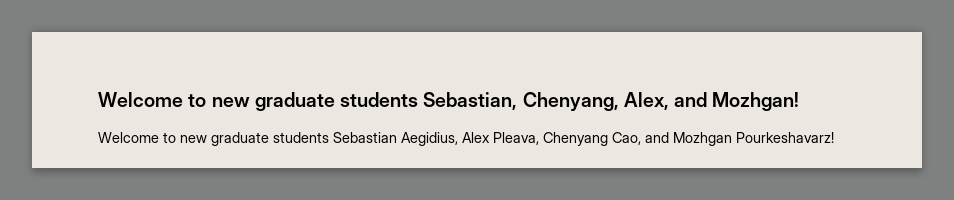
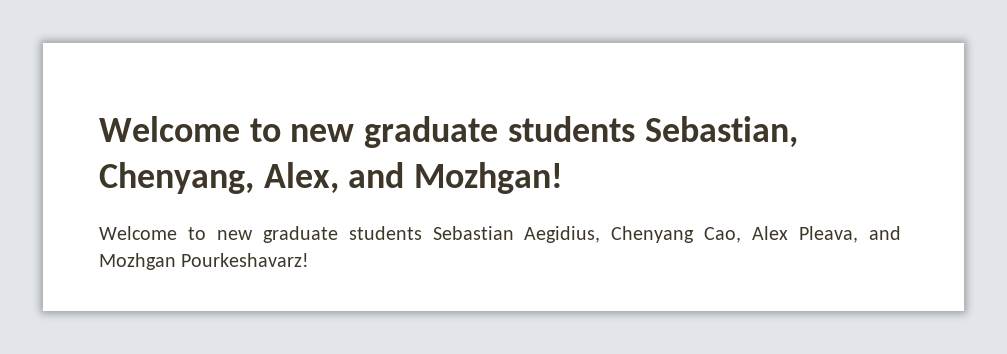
- Welcome to new graduate students Sebastian Aegidius, Alex Pleava, Chenyang Cao, and Mozhgan Pourkeshavarz!
+ Welcome to new graduate students Sebastian Aegidius, Chenyang Cao, Alex Pleava, and Mozhgan Pourkeshavarz!

